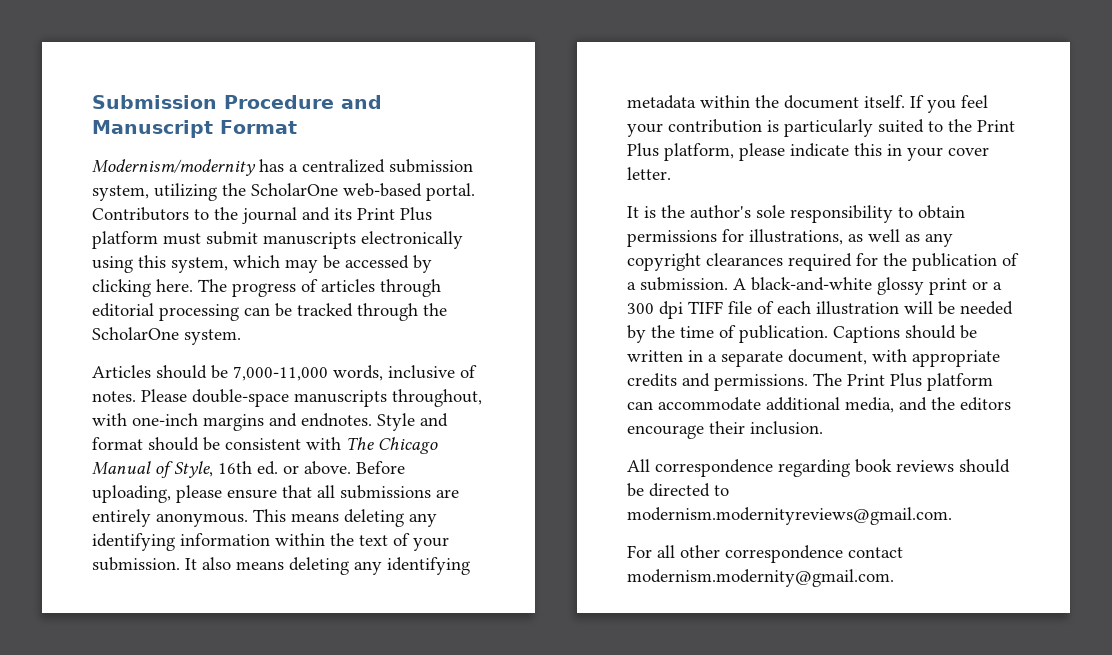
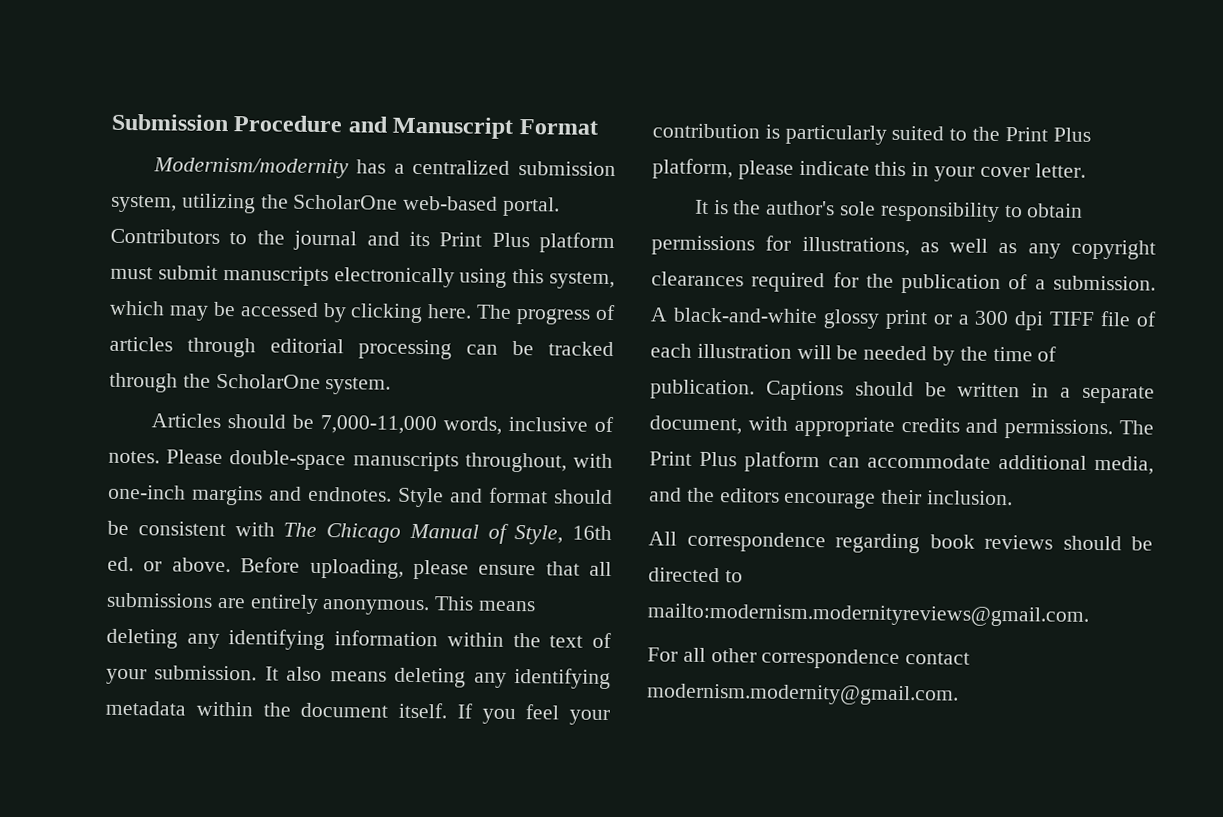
- All correspondence regarding book reviews should be directed to modernism.modernityreviews@gmail.com.
+ All correspondence regarding book reviews should be directed to mailto:modernism.modernityreviews@gmail.com.

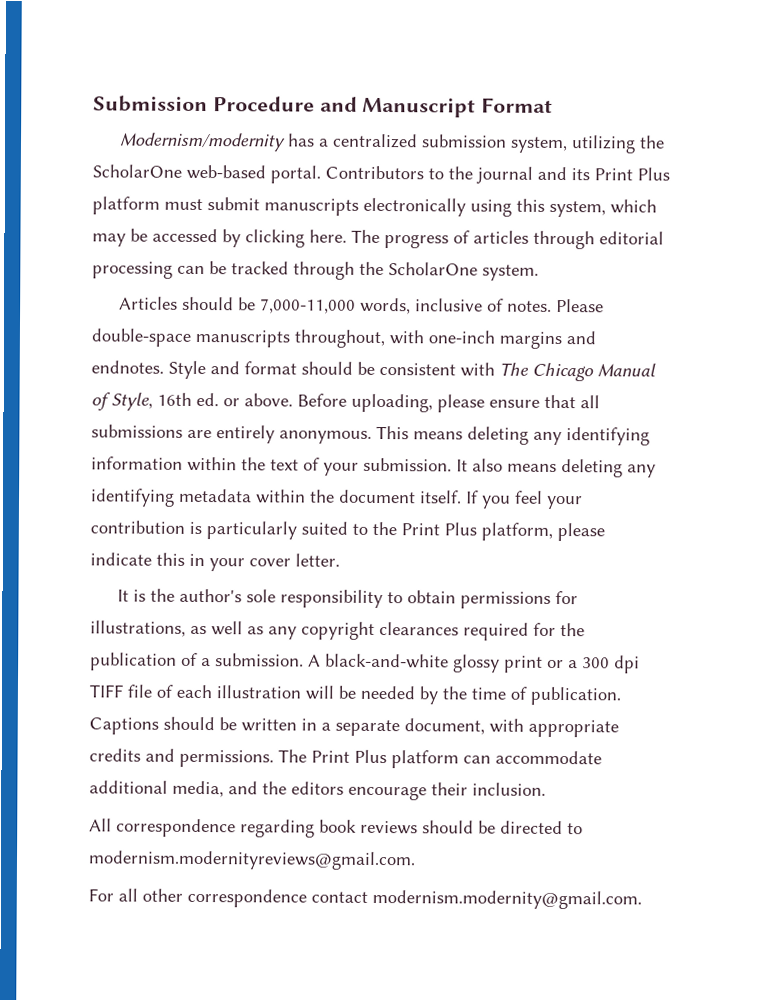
- All correspondence regarding book reviews should be directed to mailto:modernism.modernityreviews@gmail.com.
+ All correspondence regarding book reviews should be directed to modernism.modernityreviews@gmail.com.

